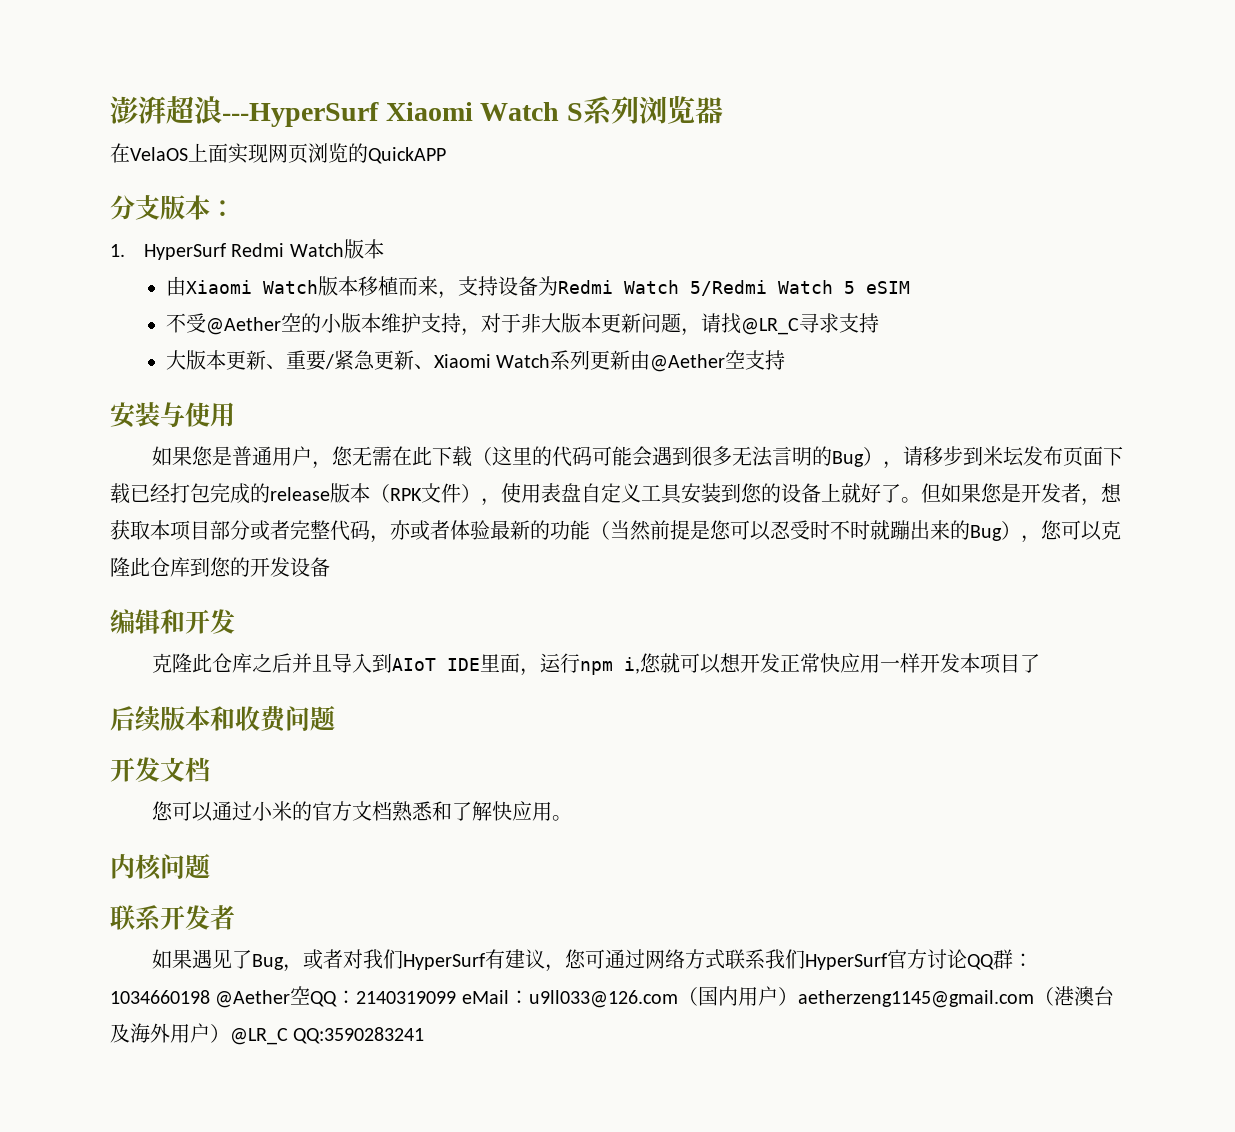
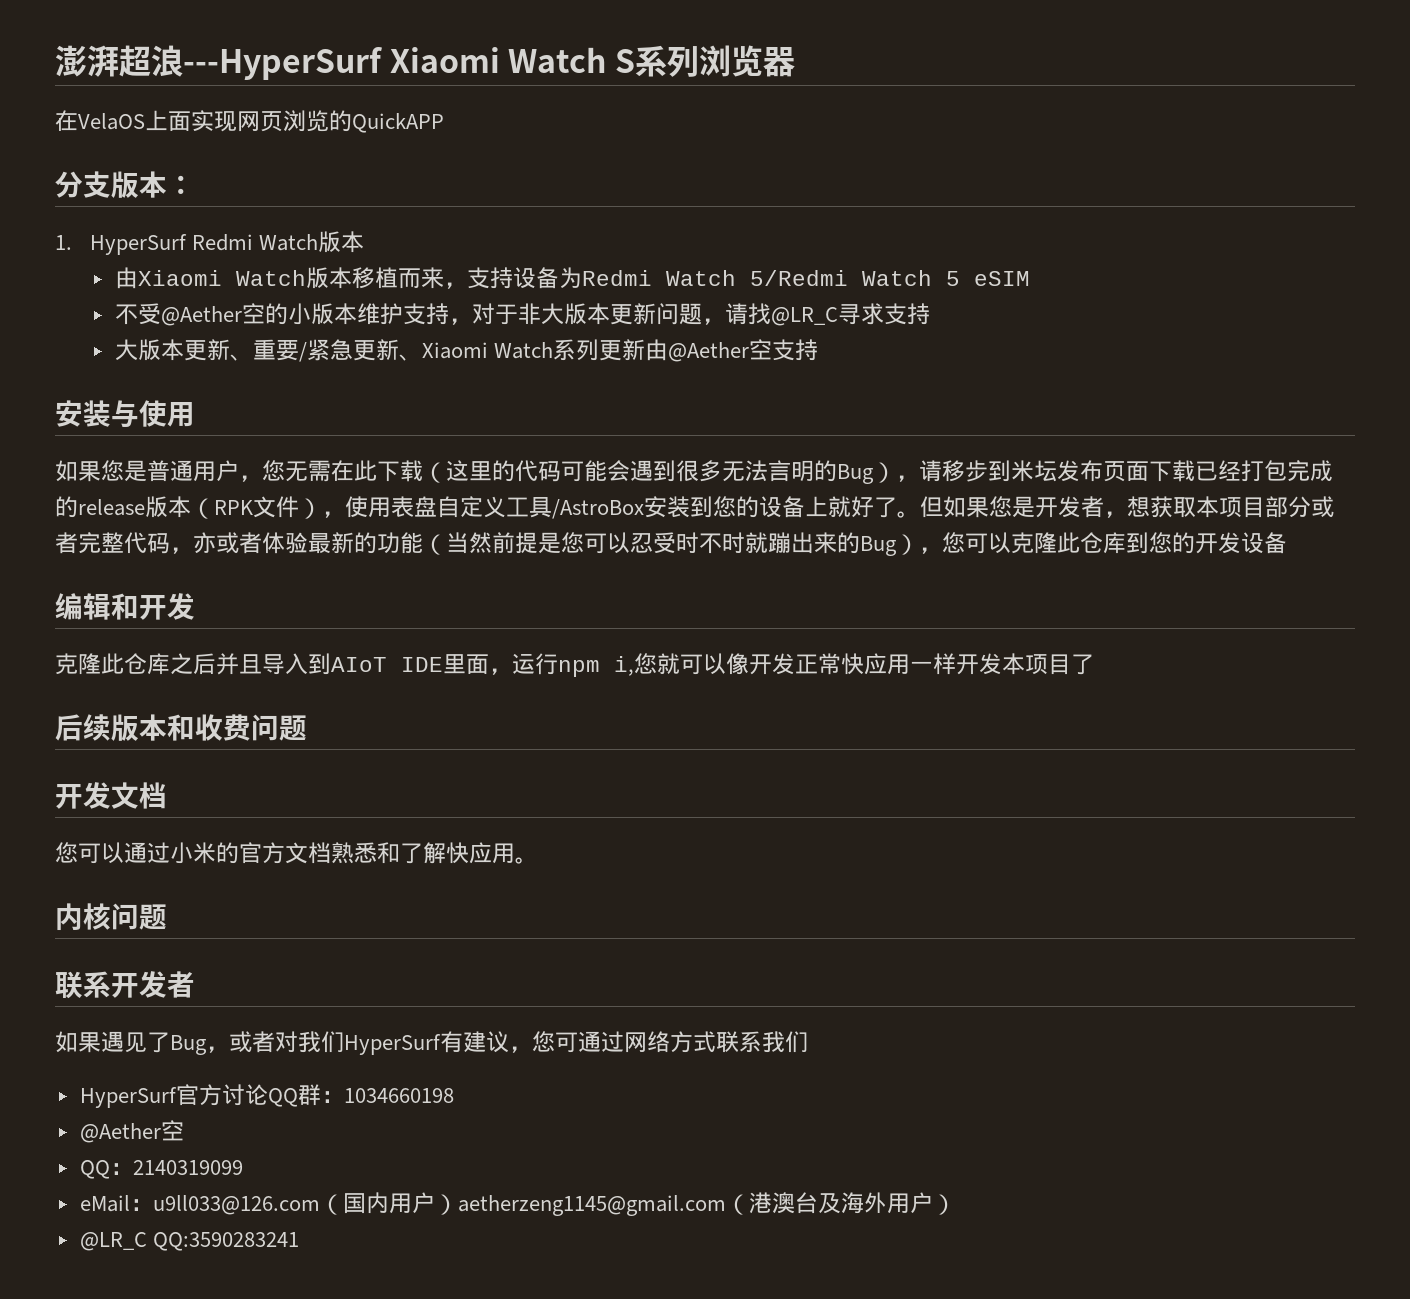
- 如果您是普通用户，您无需在此下载（这里的代码可能会遇到很多无法言明的Bug），请移步到米坛发布页面下载已经打包完成的release版本（RPK文件），使用表盘自定义工具安装到您的设备上就好了。
+ 如果您是普通用户，您无需在此下载（这里的代码可能会遇到很多无法言明的Bug），请移步到米坛发布页面下载已经打包完成的release版本（RPK文件），使用表盘自定义工具/AstroBox安装到您的设备上就好了。
- 克隆此仓库之后并且导入到AIoT IDE里面，运行npm i,您就可以想开发正常快应用一样开发本项目了
+ 克隆此仓库之后并且导入到AIoT IDE里面，运行npm i,您就可以像开发正常快应用一样开发本项目了
- 如果遇见了Bug，或者对我们HyperSurf有建议，您可通过网络方式联系我们HyperSurf官方讨论QQ群：1034660198 @Aether空QQ：2140319099 eMail：u9ll033@126.com（国内用户）aetherzeng1145@gmail.com（港澳台及海外用户）@LR_C QQ:3590283241
+ 如果遇见了Bug，或者对我们HyperSurf有建议，您可通过网络方式联系我们
+ HyperSurf官方讨论QQ群：1034660198
+ @Aether空
+ QQ：2140319099
+ eMail：u9ll033@126.com（国内用户）aetherzeng1145@gmail.com（港澳台及海外用户）
+ @LR_C QQ:3590283241

